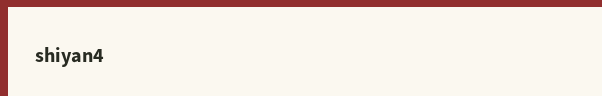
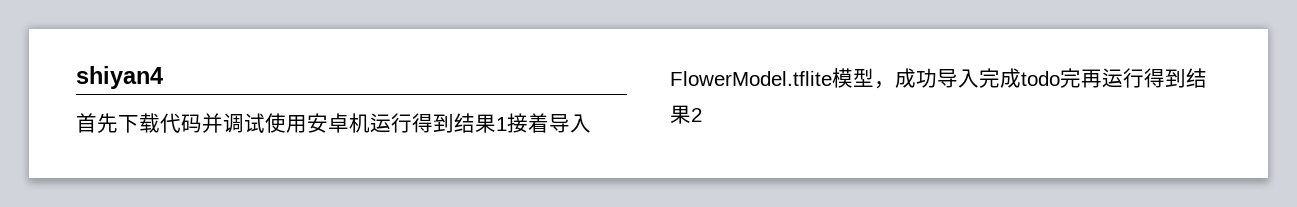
+ 首先下载代码并调试使用安卓机运行得到结果1接着导入FlowerModel.tflite模型，成功导入完成todo完再运行得到结果2

